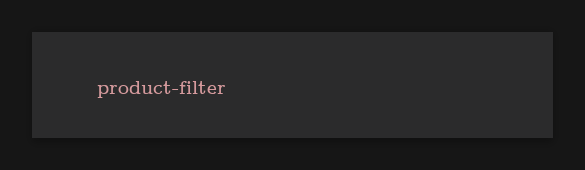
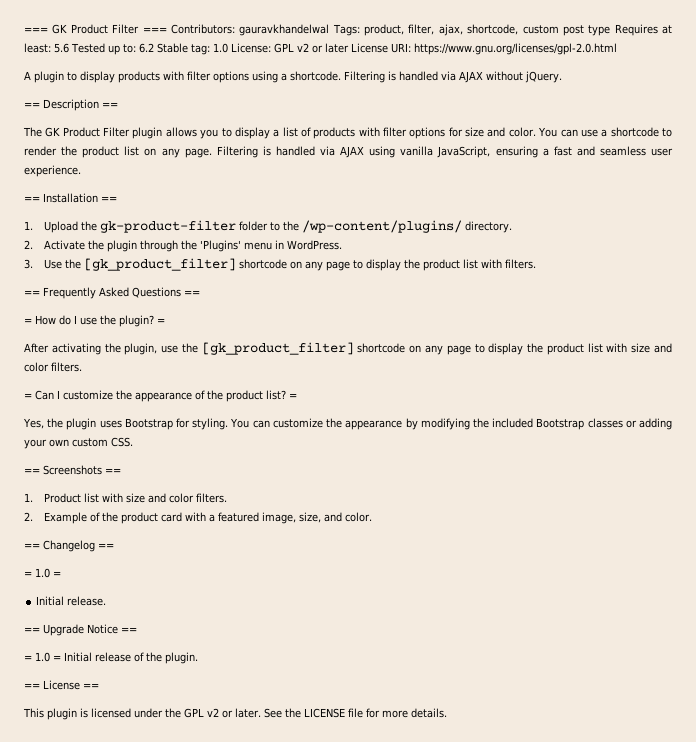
- product-filter
+ === GK Product Filter === Contributors: gauravkhandelwal Tags: product, filter, ajax, shortcode, custom post type Requires at least: 5.6 Tested up to: 6.2 Stable tag: 1.0 License: GPL v2 or later License URI: https://www.gnu.org/licenses/gpl-2.0.html
+ A plugin to display products with filter options using a shortcode. Filtering is handled via AJAX without jQuery.
+ == Description ==
+ The GK Product Filter plugin allows you to display a list of products with filter options for size and color. You can use a shortcode to render the product list on any page. Filtering is handled via AJAX using vanilla JavaScript, ensuring a fast and seamless user experience.
+ == Installation ==
+ 1. Upload the gk-product-filter folder to the /wp-content/plugins/ directory.
+ 2. Activate the plugin through the 'Plugins' menu in WordPress.
+ 3. Use the [gk_product_filter] shortcode on any page to display the product list with filters.
+ == Frequently Asked Questions ==
+ = How do I use the plugin? =
+ After activating the plugin, use the [gk_product_filter] shortcode on any page to display the product list with size and color filters.
+ = Can I customize the appearance of the product list? =
+ Yes, the plugin uses Bootstrap for styling. You can customize the appearance by modifying the included Bootstrap classes or adding your own custom CSS.
+ == Screenshots ==
+ 1. Product list with size and color filters.
+ 2. Example of the product card with a featured image, size, and color.
+ == Changelog ==
+ = 1.0 =
+ Initial release.
+ == Upgrade Notice ==
+ = 1.0 = Initial release of the plugin.
+ == License ==
+ This plugin is licensed under the GPL v2 or later. See the LICENSE file for more details.

